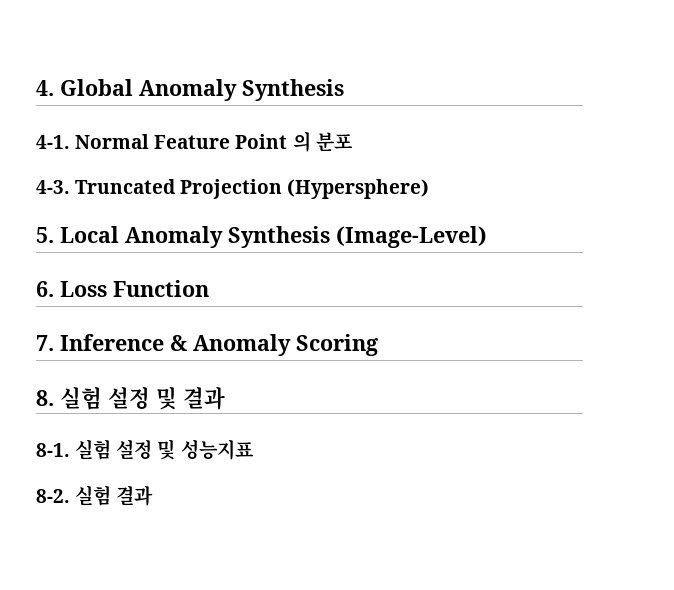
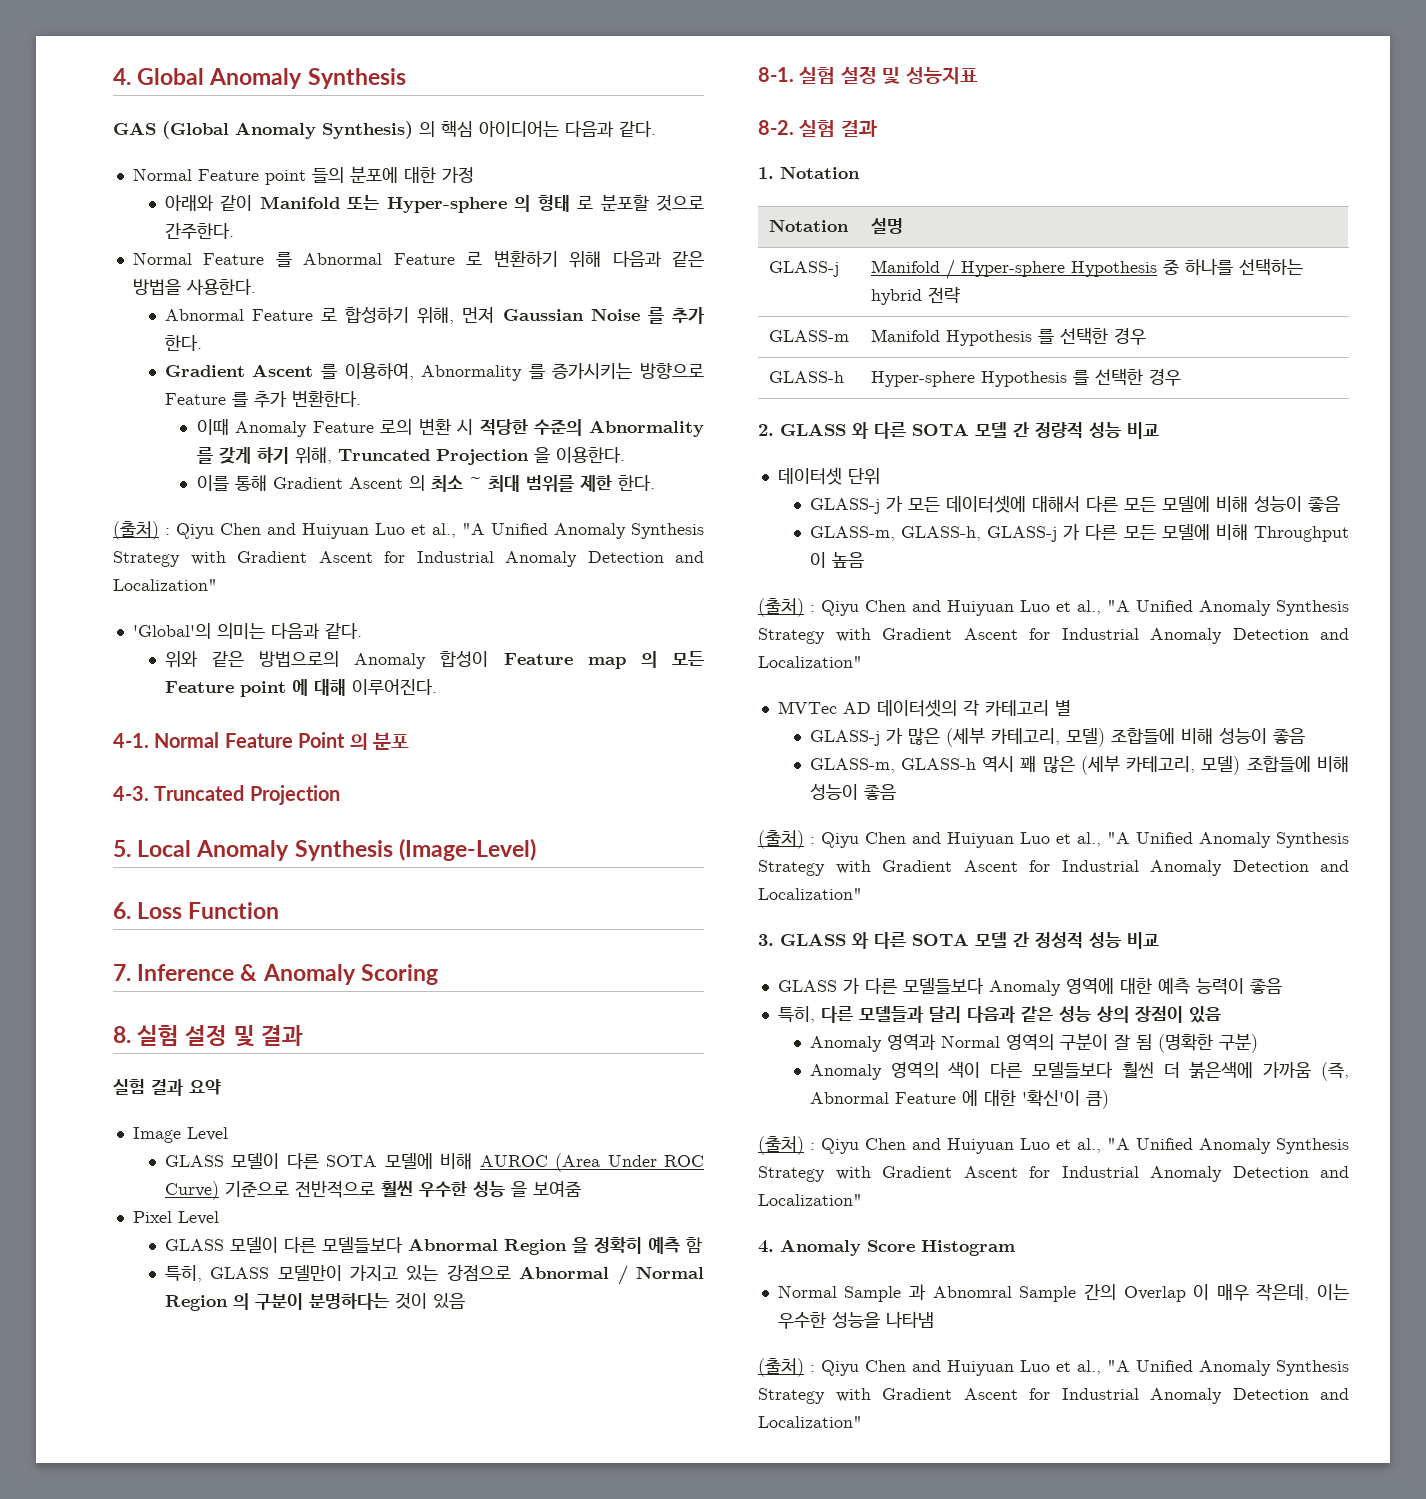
+ GAS (Global Anomaly Synthesis) 의 핵심 아이디어는 다음과 같다.
+ Normal Feature point 들의 분포에 대한 가정
+ 아래와 같이 Manifold 또는 Hyper-sphere 의 형태 로 분포할 것으로 간주한다.
+ Normal Feature 를 Abnormal Feature 로 변환하기 위해 다음과 같은 방법을 사용한다.
+ Abnormal Feature 로 합성하기 위해, 먼저 Gaussian Noise 를 추가 한다.
+ Gradient Ascent 를 이용하여, Abnormality 를 증가시키는 방향으로 Feature 를 추가 변환한다.
+ 이때 Anomaly Feature 로의 변환 시 적당한 수준의 Abnormality 를 갖게 하기 위해, Truncated Projection 을 이용한다.
+ 이를 통해 Gradient Ascent 의 최소 ~ 최대 범위를 제한 한다.
+ (출처) : Qiyu Chen and Huiyuan Luo et al., "A Unified Anomaly Synthesis Strategy with Gradient Ascent for Industrial Anomaly Detection and Localization"
+ 'Global'의 의미는 다음과 같다.
+ 위와 같은 방법으로의 Anomaly 합성이 Feature map 의 모든 Feature point 에 대해 이루어진다.
- 4-3. Truncated Projection (Hypersphere)
+ 4-3. Truncated Projection
+ 실험 결과 요약
+ Image Level
+ GLASS 모델이 다른 SOTA 모델에 비해 AUROC (Area Under ROC Curve) 기준으로 전반적으로 훨씬 우수한 성능 을 보여줌
+ Pixel Level
+ GLASS 모델이 다른 모델들보다 Abnormal Region 을 정확히 예측 함
+ 특히, GLASS 모델만이 가지고 있는 강점으로 Abnormal / Normal Region 의 구분이 분명하다는 것이 있음
+ 1. Notation
+ Notation | 설명
+ GLASS-j | Manifold / Hyper-sphere Hypothesis 중 하나를 선택하는 hybrid 전략
+ GLASS-m | Manifold Hypothesis 를 선택한 경우
+ GLASS-h | Hyper-sphere Hypothesis 를 선택한 경우
+ 2. GLASS 와 다른 SOTA 모델 간 정량적 성능 비교
+ 데이터셋 단위
+ GLASS-j 가 모든 데이터셋에 대해서 다른 모든 모델에 비해 성능이 좋음
+ GLASS-m, GLASS-h, GLASS-j 가 다른 모든 모델에 비해 Throughput 이 높음
+ (출처) : Qiyu Chen and Huiyuan Luo et al., "A Unified Anomaly Synthesis Strategy with Gradient Ascent for Industrial Anomaly Detection and Localization"
+ MVTec AD 데이터셋의 각 카테고리 별
+ GLASS-j 가 많은 (세부 카테고리, 모델) 조합들에 비해 성능이 좋음
+ GLASS-m, GLASS-h 역시 꽤 많은 (세부 카테고리, 모델) 조합들에 비해 성능이 좋음
+ (출처) : Qiyu Chen and Huiyuan Luo et al., "A Unified Anomaly Synthesis Strategy with Gradient Ascent for Industrial Anomaly Detection and Localization"
+ 3. GLASS 와 다른 SOTA 모델 간 정성적 성능 비교
+ GLASS 가 다른 모델들보다 Anomaly 영역에 대한 예측 능력이 좋음
+ 특히, 다른 모델들과 달리 다음과 같은 성능 상의 장점이 있음
+ Anomaly 영역과 Normal 영역의 구분이 잘 됨 (명확한 구분)
+ Anomaly 영역의 색이 다른 모델들보다 훨씬 더 붉은색에 가까움 (즉, Abnormal Feature 에 대한 '확신'이 큼)
+ (출처) : Qiyu Chen and Huiyuan Luo et al., "A Unified Anomaly Synthesis Strategy with Gradient Ascent for Industrial Anomaly Detection and Localization"
+ 4. Anomaly Score Histogram
+ Normal Sample 과 Abnomral Sample 간의 Overlap 이 매우 작은데, 이는 우수한 성능을 나타냄
+ (출처) : Qiyu Chen and Huiyuan Luo et al., "A Unified Anomaly Synthesis Strategy with Gradient Ascent for Industrial Anomaly Detection and Localization"

